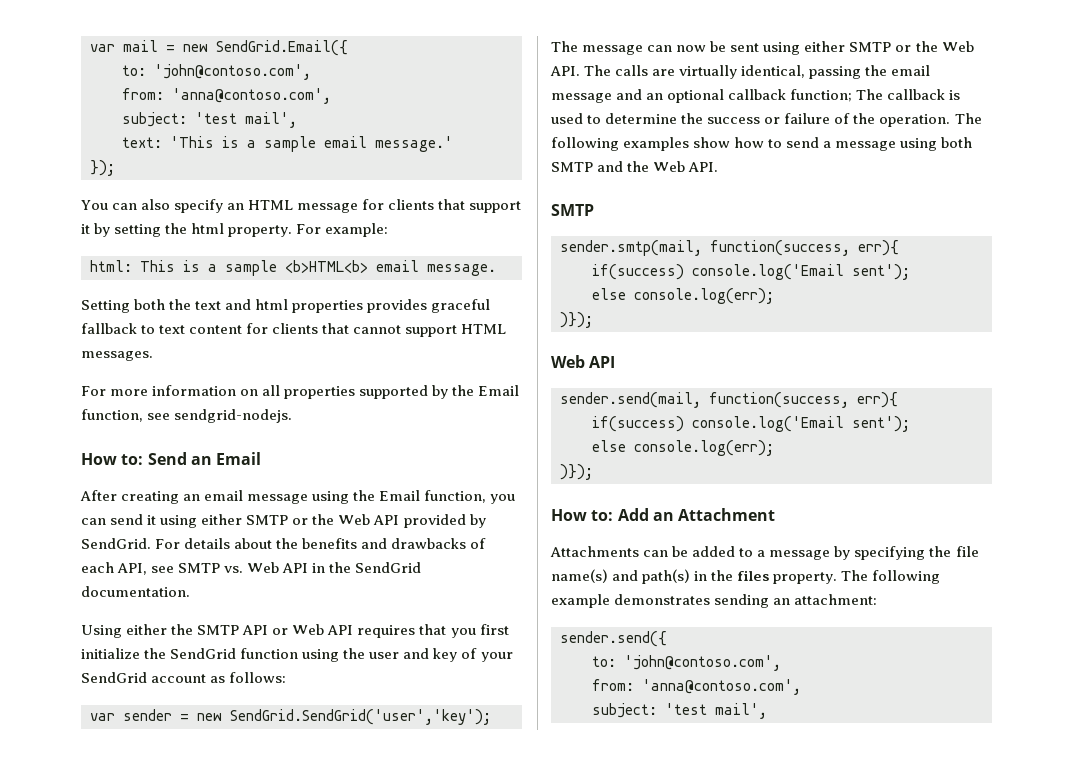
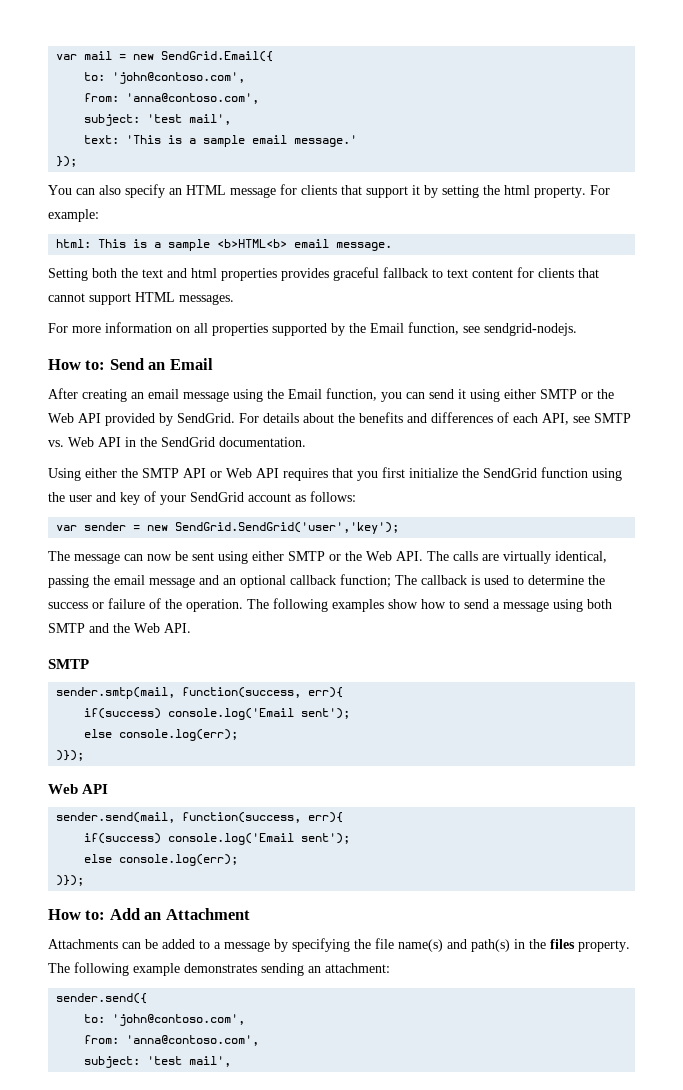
- For details about the benefits and drawbacks of each API, see SMTP vs. Web API in the SendGrid documentation.
+ For details about the benefits and differences of each API, see SMTP vs. Web API in the SendGrid documentation.

